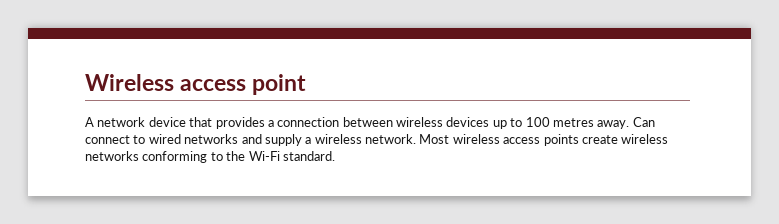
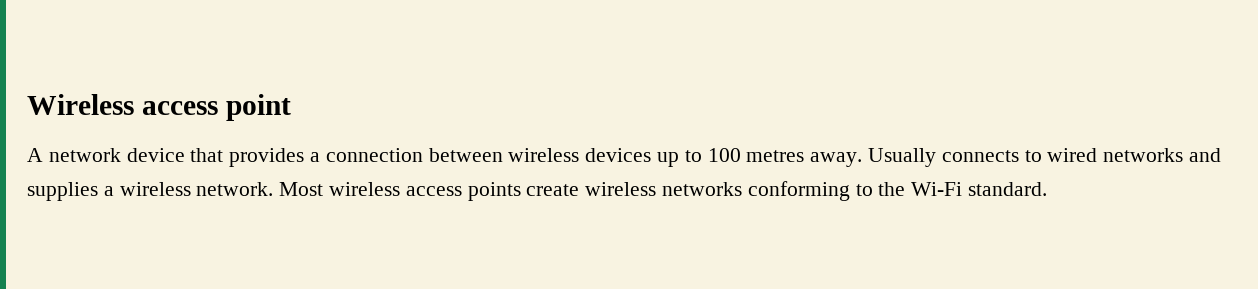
- Can connect to wired networks and supply a wireless network.
+ Usually connects to wired networks and supplies a wireless network.

